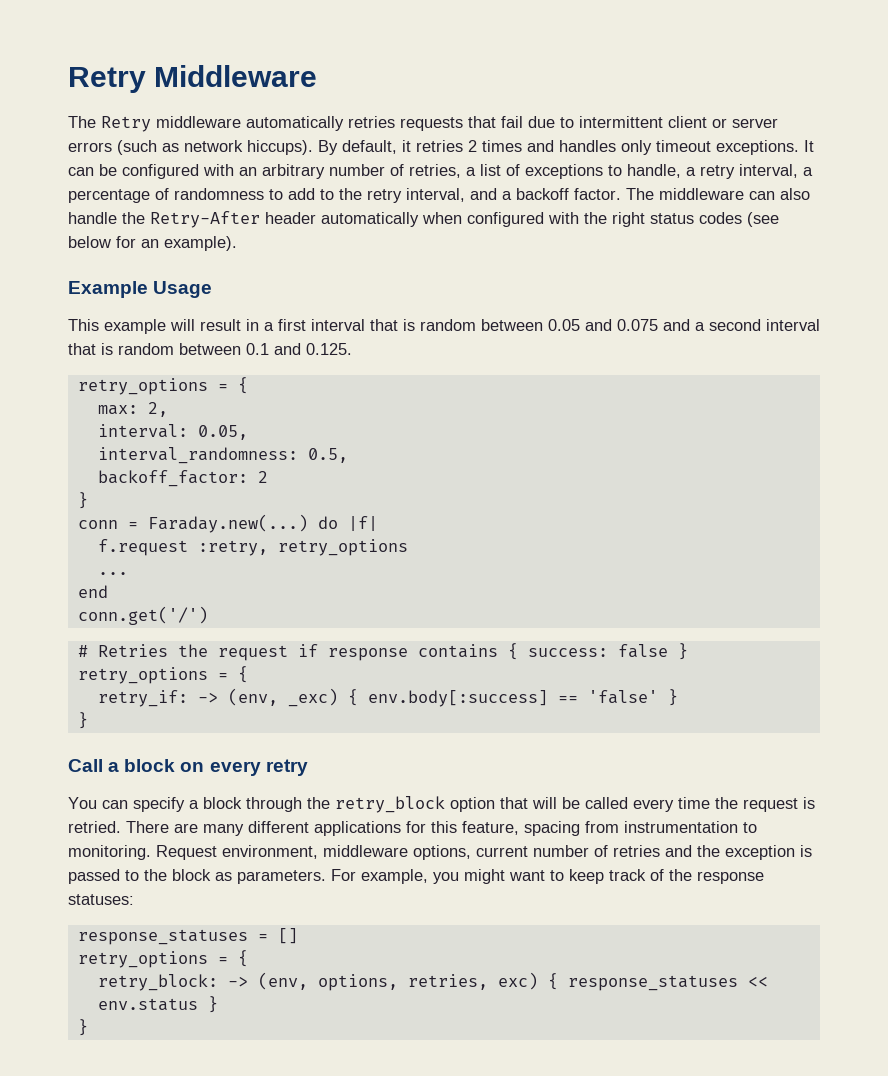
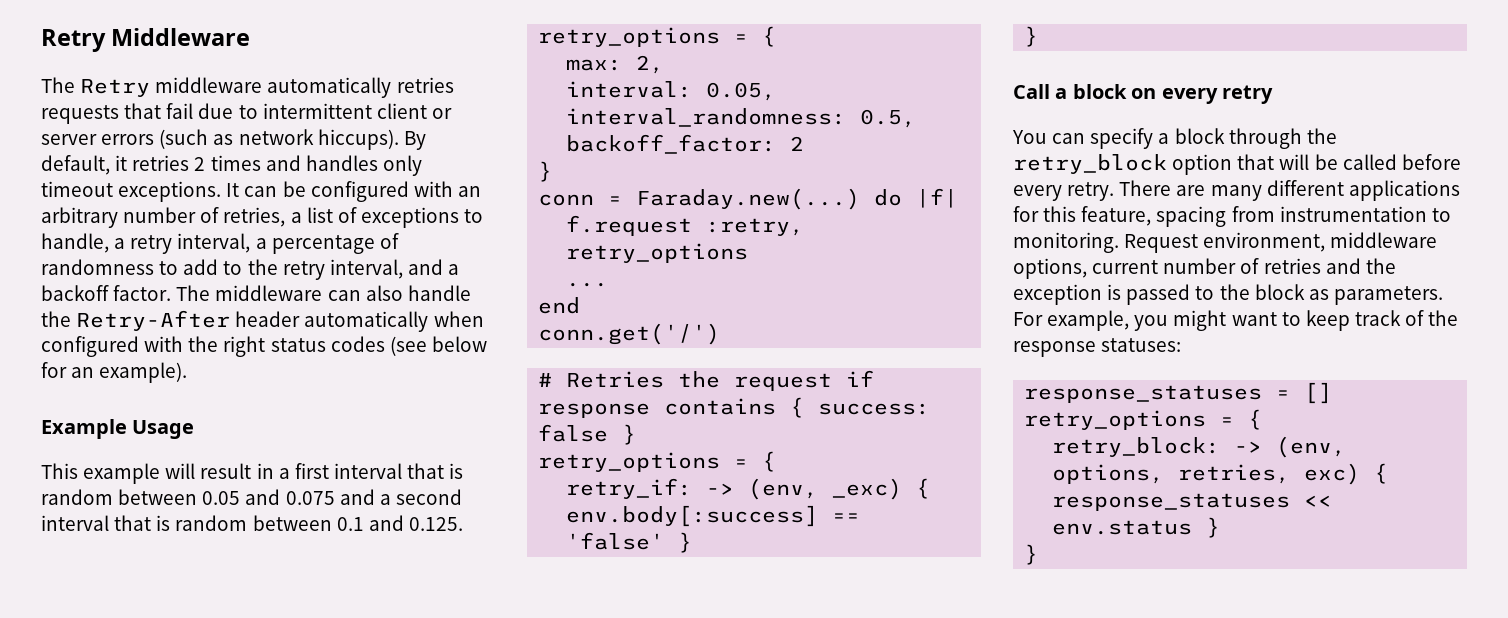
- You can specify a block through the retry_block option that will be called every time the request is retried.
+ You can specify a block through the retry_block option that will be called before every retry.

